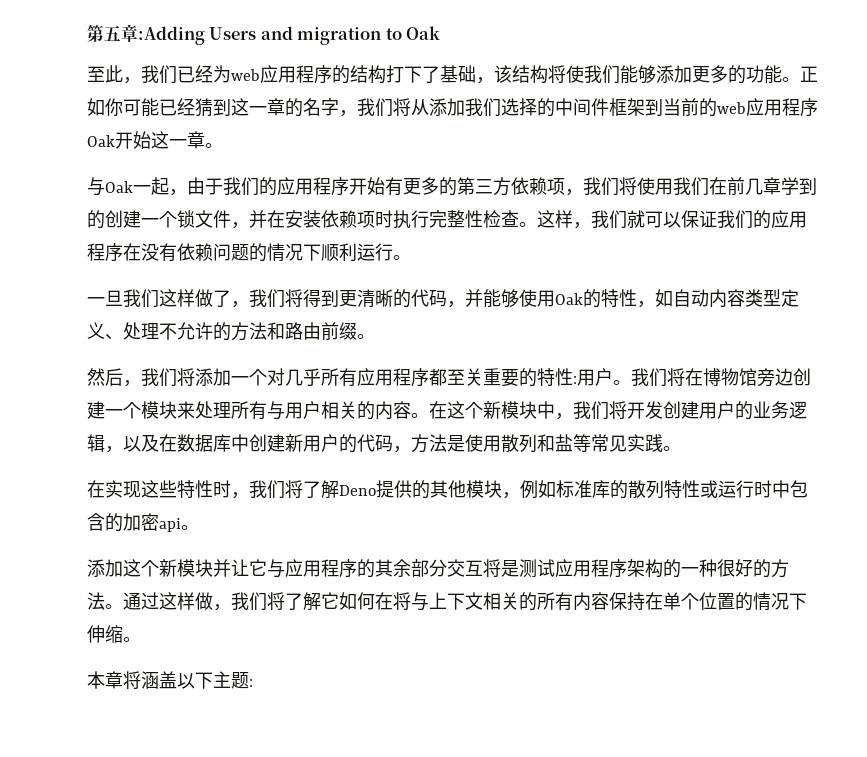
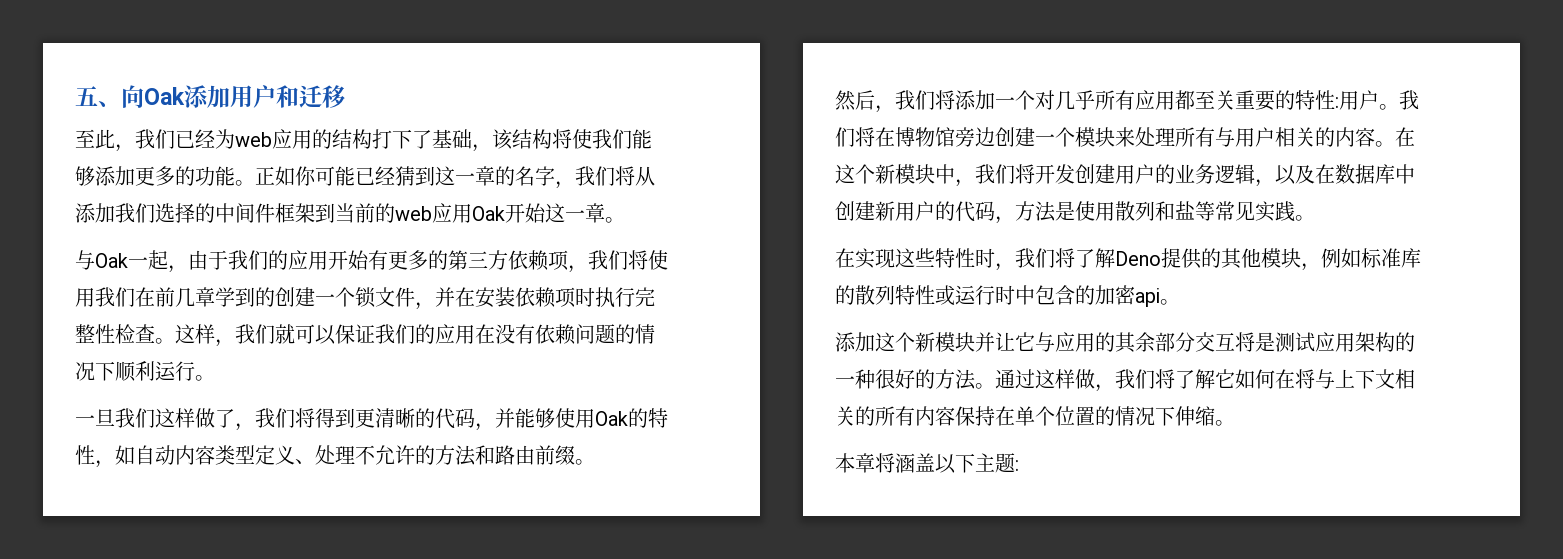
- 第五章:Adding Users and migration to Oak
+ 五、向Oak添加用户和迁移
- 至此，我们已经为web应用程序的结构打下了基础，该结构将使我们能够添加更多的功能。
+ 至此，我们已经为web应用的结构打下了基础，该结构将使我们能够添加更多的功能。
- 正如你可能已经猜到这一章的名字，我们将从添加我们选择的中间件框架到当前的web应用程序Oak开始这一章。
+ 正如你可能已经猜到这一章的名字，我们将从添加我们选择的中间件框架到当前的web应用Oak开始这一章。
- 与Oak一起，由于我们的应用程序开始有更多的第三方依赖项，我们将使用我们在前几章学到的创建一个锁文件，并在安装依赖项时执行完整性检查。
+ 与Oak一起，由于我们的应用开始有更多的第三方依赖项，我们将使用我们在前几章学到的创建一个锁文件，并在安装依赖项时执行完整性检查。
- 这样，我们就可以保证我们的应用程序在没有依赖问题的情况下顺利运行。
+ 这样，我们就可以保证我们的应用在没有依赖问题的情况下顺利运行。
- 然后，我们将添加一个对几乎所有应用程序都至关重要的特性:用户。
+ 然后，我们将添加一个对几乎所有应用都至关重要的特性:用户。
- 添加这个新模块并让它与应用程序的其余部分交互将是测试应用程序架构的一种很好的方法。
+ 添加这个新模块并让它与应用的其余部分交互将是测试应用架构的一种很好的方法。

